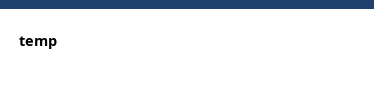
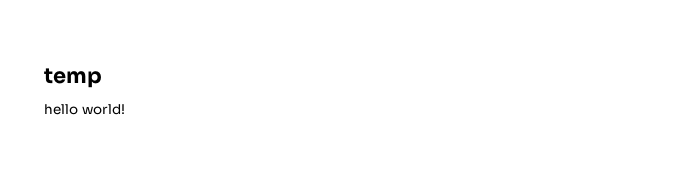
+ hello world!

